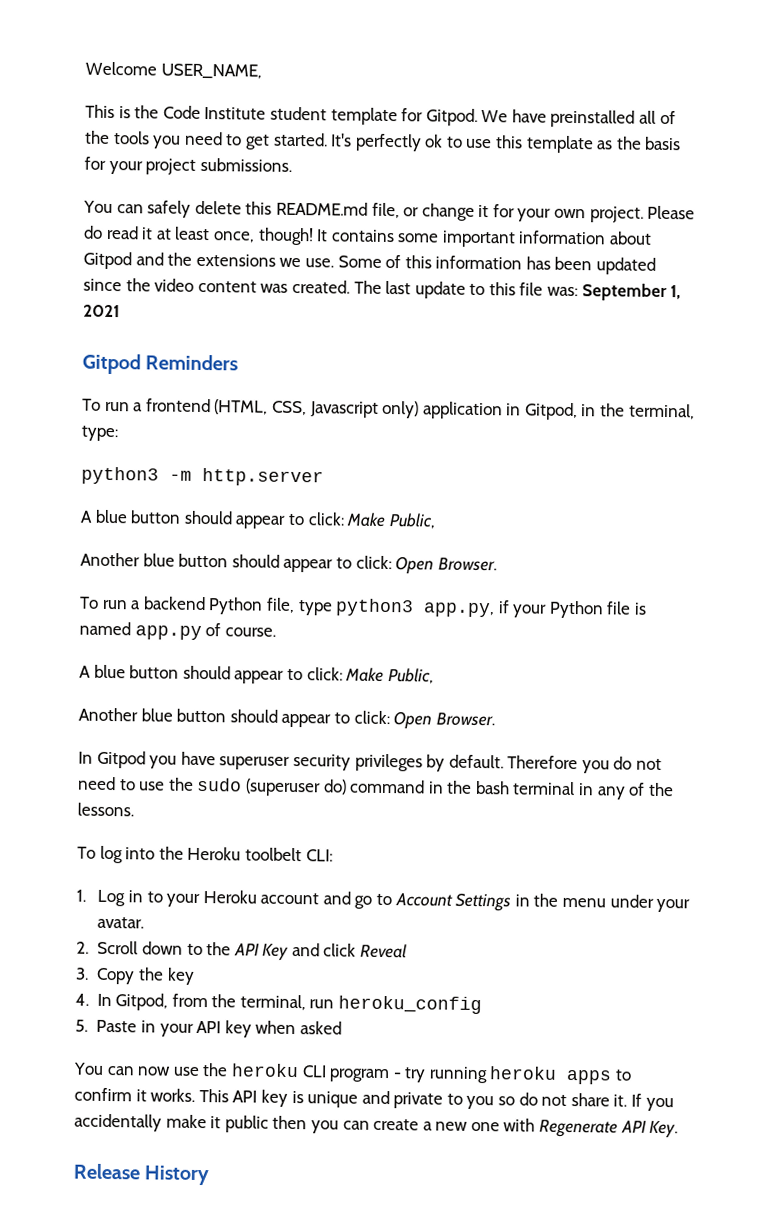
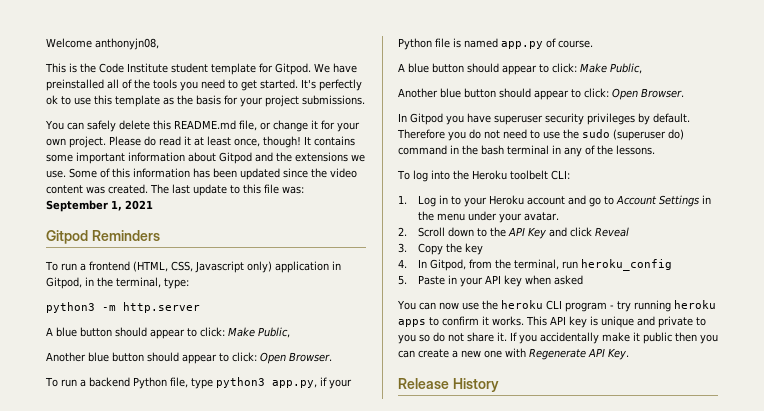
- Welcome USER_NAME,
+ Welcome anthonyjn08,

